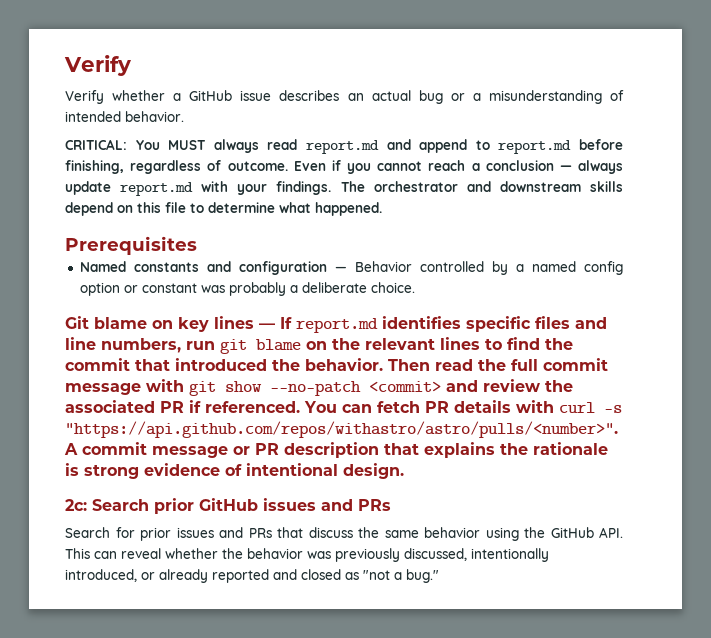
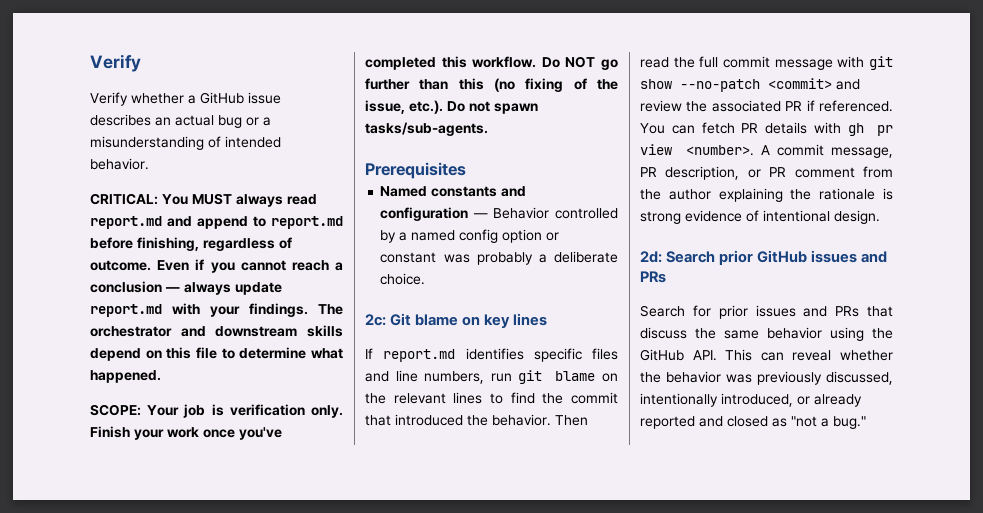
+ SCOPE: Your job is verification only. Finish your work once you've completed this workflow. Do NOT go further than this (no fixing of the issue, etc.). Do not spawn tasks/sub-agents.
- Git blame on key lines — If report.md identifies specific files and line numbers, run git blame on the relevant lines to find the commit that introduced the behavior.
+ 2c: Git blame on key lines
+ If report.md identifies specific files and line numbers, run git blame on the relevant lines to find the commit that introduced the behavior.
- You can fetch PR details with curl -s "https://api.github.com/repos/withastro/astro/pulls/<number>". A commit message or PR description that explains the rationale is strong evidence of intentional design.
+ You can fetch PR details with gh pr view <number>. A commit message, PR description, or PR comment from the author explaining the rationale is strong evidence of intentional design.
- 2c: Search prior GitHub issues and PRs
+ 2d: Search prior GitHub issues and PRs

